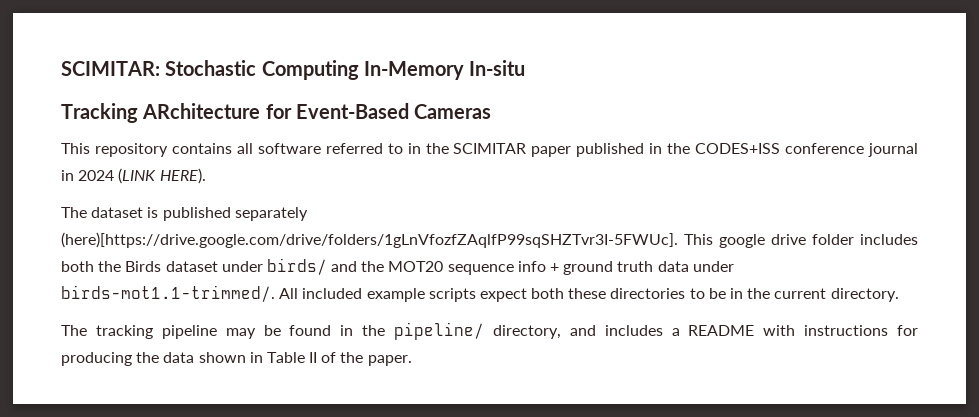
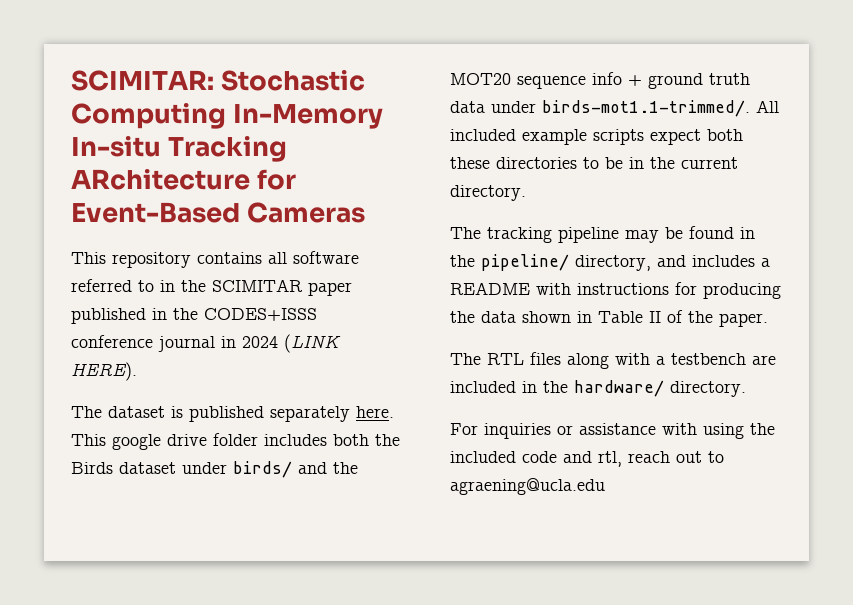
- SCIMITAR: Stochastic Computing In-Memory In-situ
- Tracking ARchitecture for Event-Based Cameras
+ SCIMITAR: Stochastic Computing In-Memory In-situ Tracking ARchitecture for Event-Based Cameras
- This repository contains all software referred to in the SCIMITAR paper published in the CODES+ISS conference journal in 2024 (LINK HERE).
+ This repository contains all software referred to in the SCIMITAR paper published in the CODES+ISSS conference journal in 2024 (LINK HERE).
- The dataset is published separately (here)[https://drive.google.com/drive/folders/1gLnVfozfZAqlfP99sqSHZTvr3I-5FWUc]. This google drive folder includes both the Birds dataset under birds/ and the MOT20 sequence info + ground truth data under birds-mot1.1-trimmed/. All included example scripts expect both these directories to be in the current directory.
+ The dataset is published separately here. This google drive folder includes both the Birds dataset under birds/ and the MOT20 sequence info + ground truth data under birds-mot1.1-trimmed/. All included example scripts expect both these directories to be in the current directory.
+ The RTL files along with a testbench are included in the hardware/ directory.
+ For inquiries or assistance with using the included code and rtl, reach out to agraening@ucla.edu

